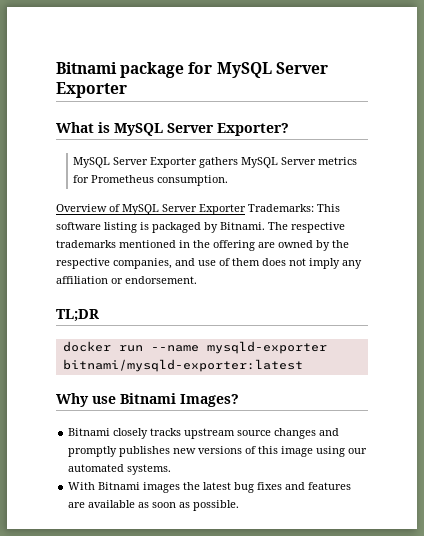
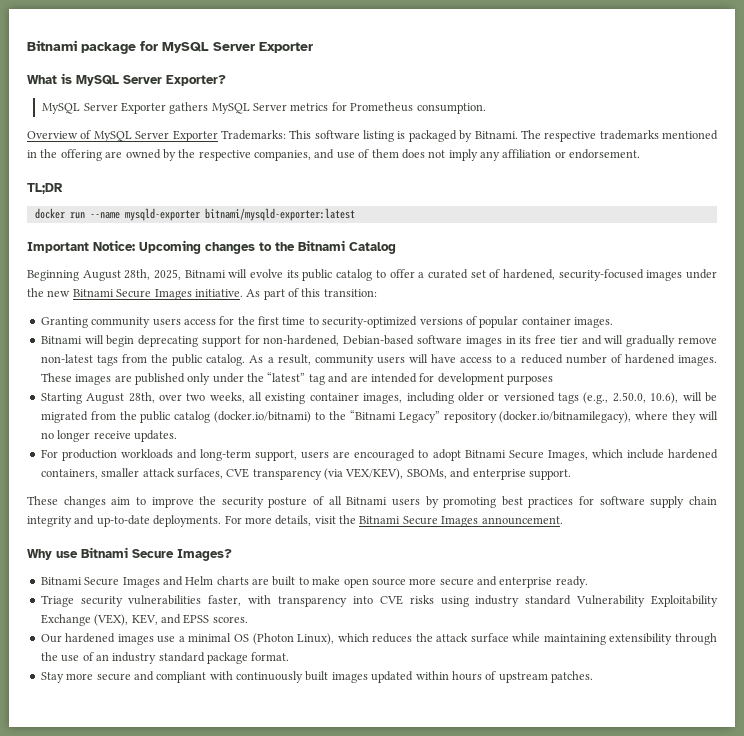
+ Important Notice: Upcoming changes to the Bitnami Catalog
+ Beginning August 28th, 2025, Bitnami will evolve its public catalog to offer a curated set of hardened, security-focused images under the new Bitnami Secure Images initiative. As part of this transition:
+ Granting community users access for the first time to security-optimized versions of popular container images.
+ Bitnami will begin deprecating support for non-hardened, Debian-based software images in its free tier and will gradually remove non-latest tags from the public catalog. As a result, community users will have access to a reduced number of hardened images. These images are published only under the “latest” tag and are intended for development purposes
+ Starting August 28th, over two weeks, all existing container images, including older or versioned tags (e.g., 2.50.0, 10.6), will be migrated from the public catalog (docker.io/bitnami) to the “Bitnami Legacy” repository (docker.io/bitnamilegacy), where they will no longer receive updates.
+ For production workloads and long-term support, users are encouraged to adopt Bitnami Secure Images, which include hardened containers, smaller attack surfaces, CVE transparency (via VEX/KEV), SBOMs, and enterprise support.
+ These changes aim to improve the security posture of all Bitnami users by promoting best practices for software supply chain integrity and up-to-date deployments. For more details, visit the Bitnami Secure Images announcement.
- Why use Bitnami Images?
+ Why use Bitnami Secure Images?
- Bitnami closely tracks upstream source changes and promptly publishes new versions of this image using our automated systems.
- With Bitnami images the latest bug fixes and features are available as soon as possible.
+ Bitnami Secure Images and Helm charts are built to make open source more secure and enterprise ready.
+ Triage security vulnerabilities faster, with transparency into CVE risks using industry standard Vulnerability Exploitability Exchange (VEX), KEV, and EPSS scores.
+ Our hardened images use a minimal OS (Photon Linux), which reduces the attack surface while maintaining extensibility through the use of an industry standard package format.
+ Stay more secure and compliant with continuously built images updated within hours of upstream patches.

